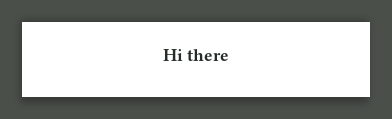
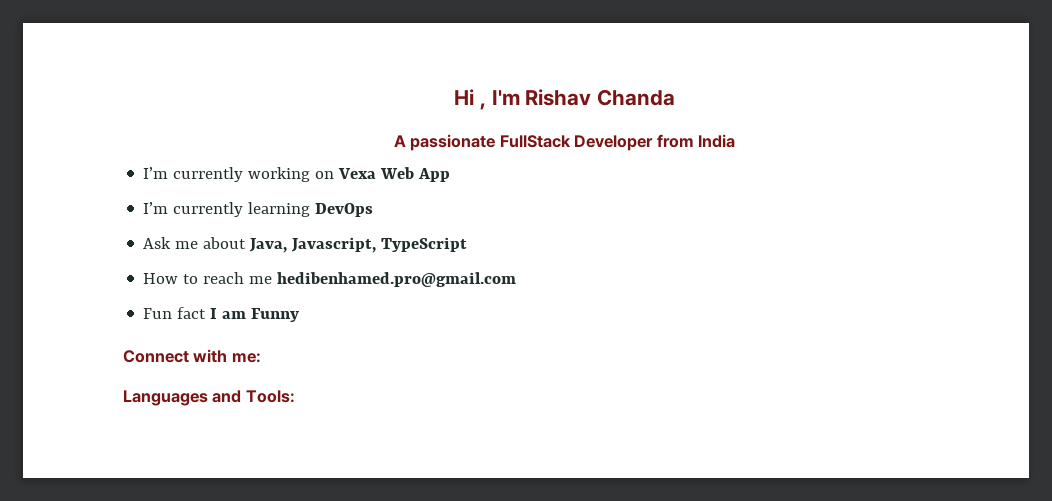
- Hi there
+ Hi , I'm Rishav Chanda
+ A passionate FullStack Developer from India
+ I’m currently working on Vexa Web App
+ I’m currently learning DevOps
+ Ask me about Java, Javascript, TypeScript
+ How to reach me hedibenhamed.pro@gmail.com
+ Fun fact I am Funny
+ Connect with me:
+ Languages and Tools:

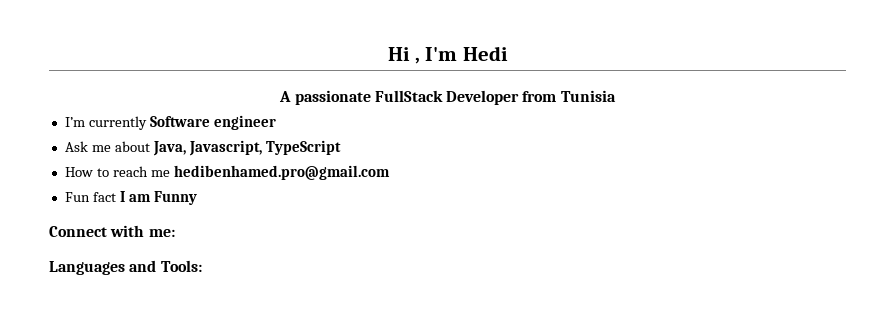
- Hi , I'm Rishav Chanda
+ Hi , I'm Hedi
- A passionate FullStack Developer from India
- I’m currently working on Vexa Web App
- I’m currently learning DevOps
+ A passionate FullStack Developer from Tunisia
+ I’m currently Software engineer

